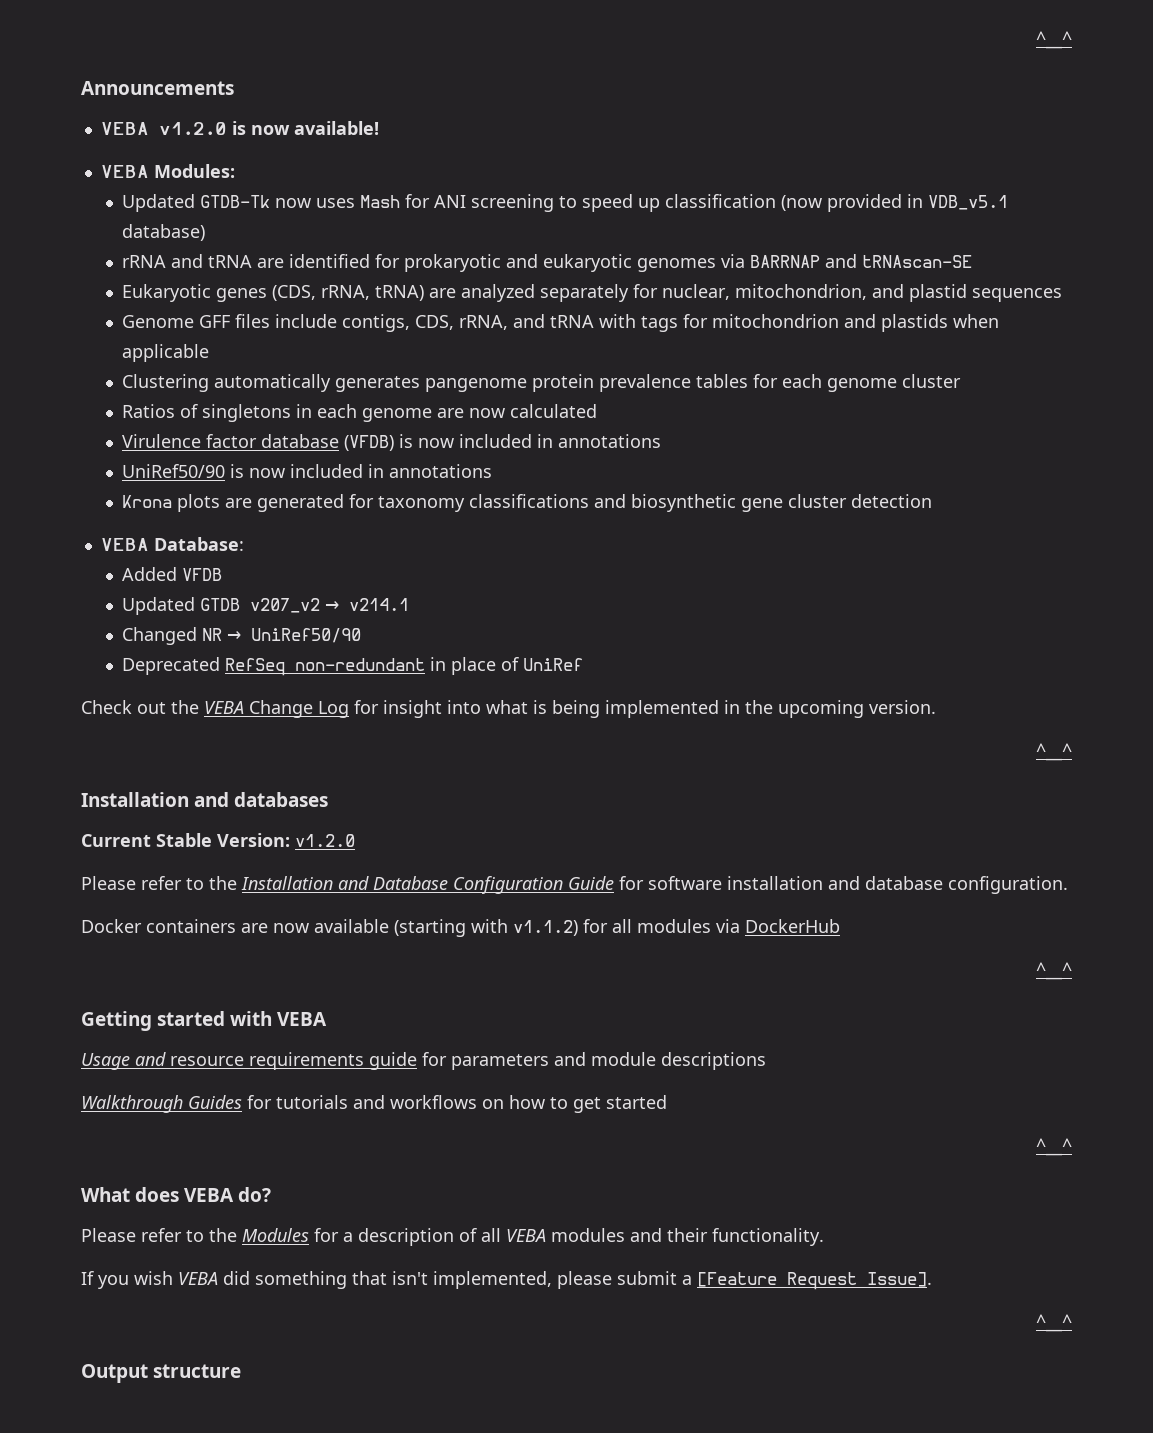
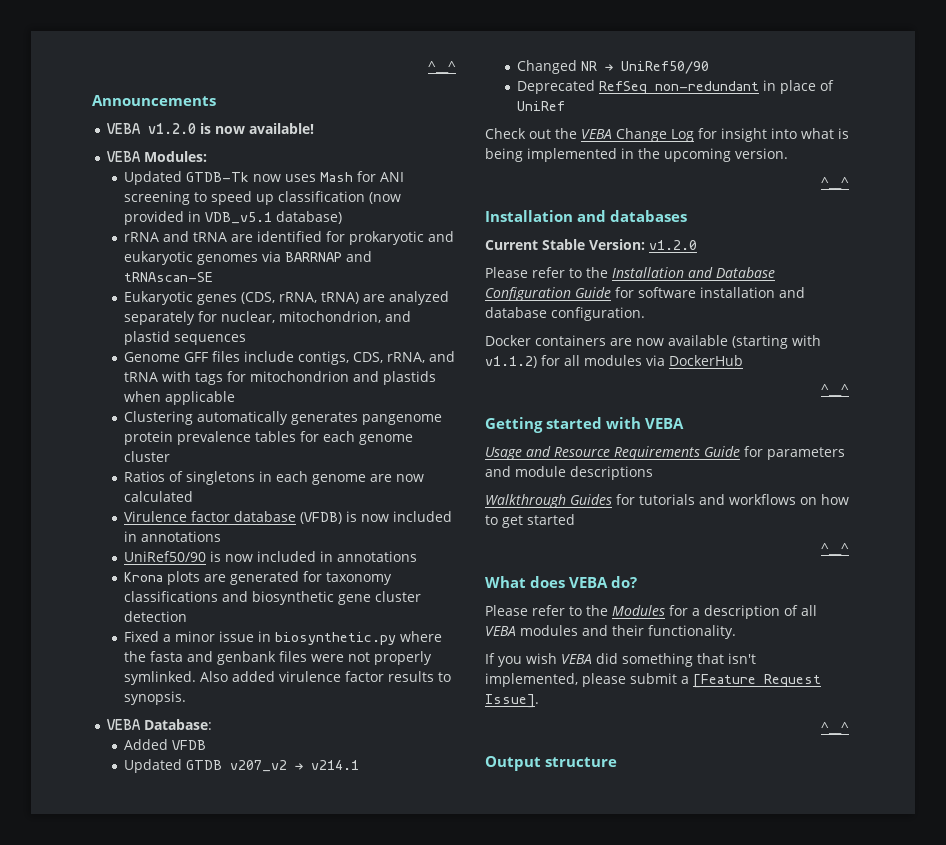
+ Fixed a minor issue in biosynthetic.py where the fasta and genbank files were not properly symlinked. Also added virulence factor results to synopsis.
- Usage and resource requirements guide for parameters and module descriptions
+ Usage and Resource Requirements Guide for parameters and module descriptions

